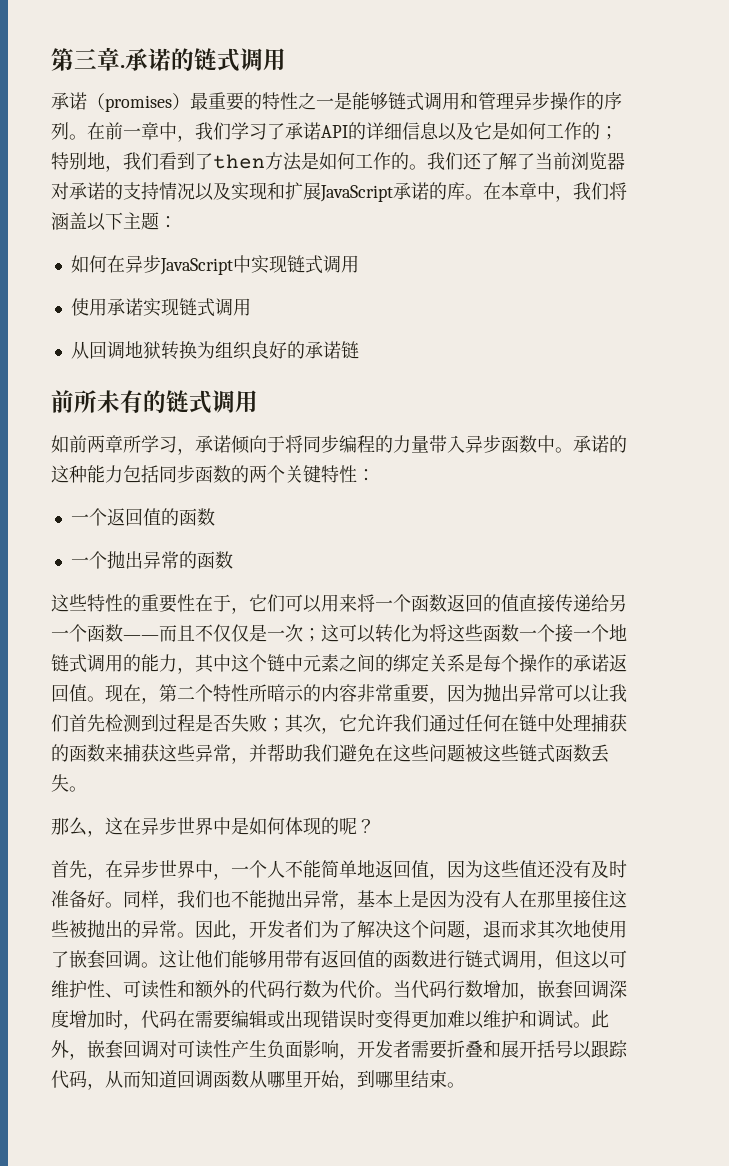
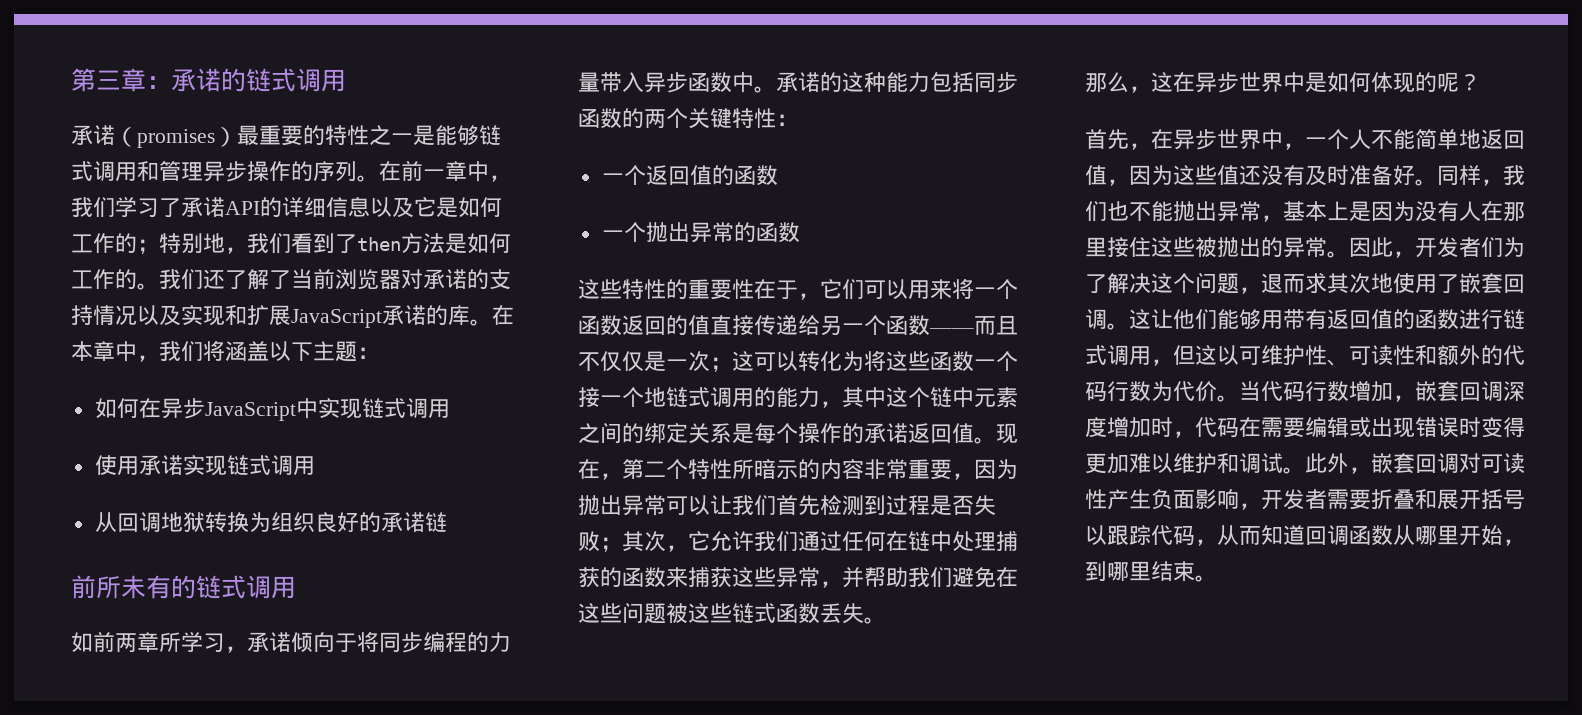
- 第三章.承诺的链式调用
+ 第三章：承诺的链式调用

